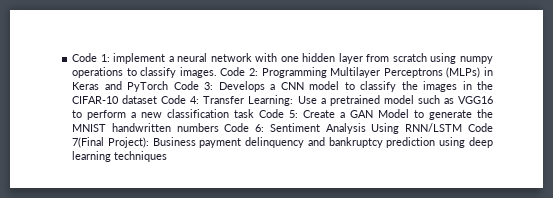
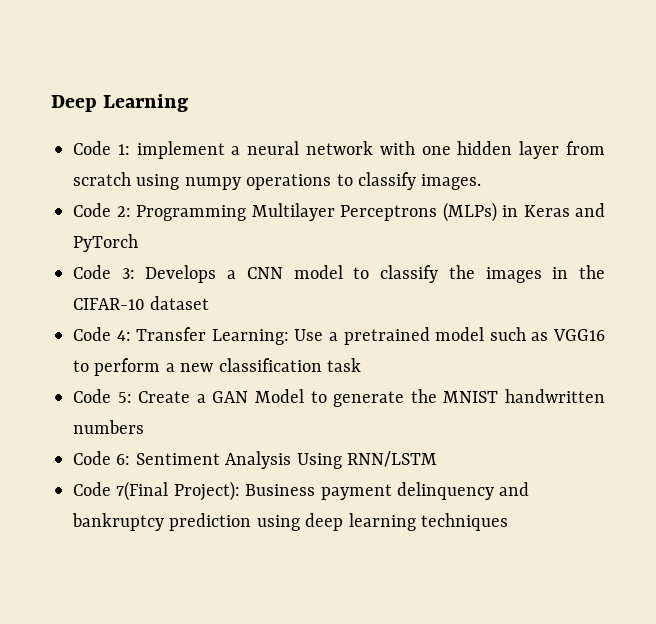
+ Deep Learning
- implement a neural network with one hidden layer from scratch using numpy operations to classify images. Code 2:
+ implement a neural network with one hidden layer from scratch using numpy operations to classify images.
+ Code 2:
- Programming Multilayer Perceptrons (MLPs) in Keras and PyTorch Code 3:
+ Programming Multilayer Perceptrons (MLPs) in Keras and PyTorch
+ Code 3:
- Develops a CNN model to classify the images in the CIFAR-10 dataset Code 4:
+ Develops a CNN model to classify the images in the CIFAR-10 dataset
+ Code 4:
- Use a pretrained model such as VGG16 to perform a new classification task Code 5:
+ Use a pretrained model such as VGG16 to perform a new classification task
+ Code 5:
- Create a GAN Model to generate the MNIST handwritten numbers Code 6:
+ Create a GAN Model to generate the MNIST handwritten numbers
+ Code 6:
- Sentiment Analysis Using RNN/LSTM Code 7(Final Project):
+ Sentiment Analysis Using RNN/LSTM
+ Code 7(Final Project):

